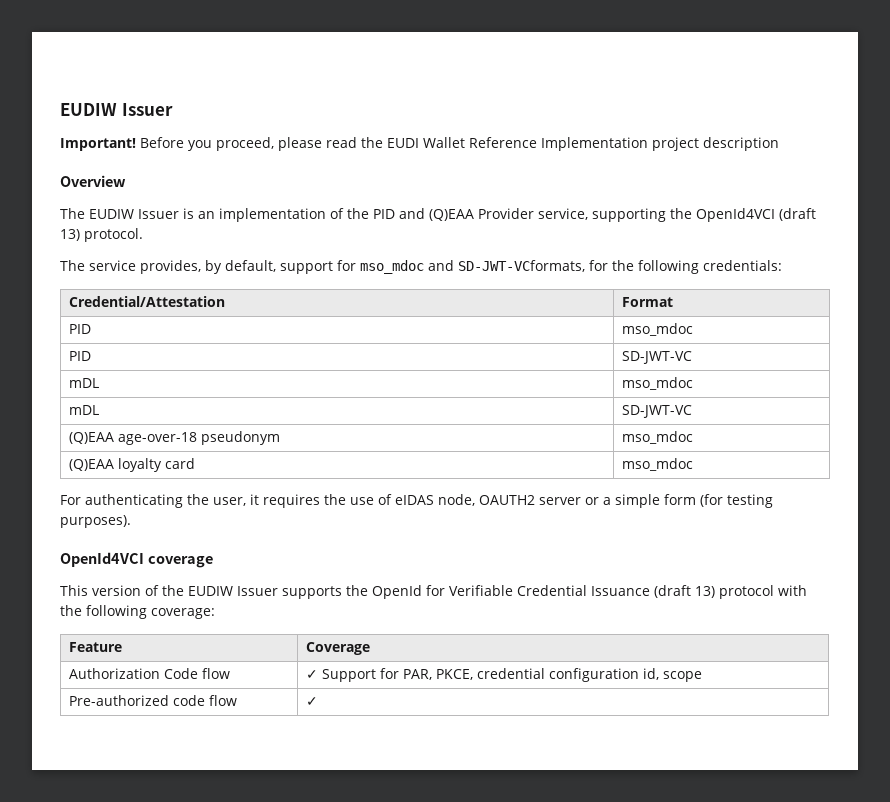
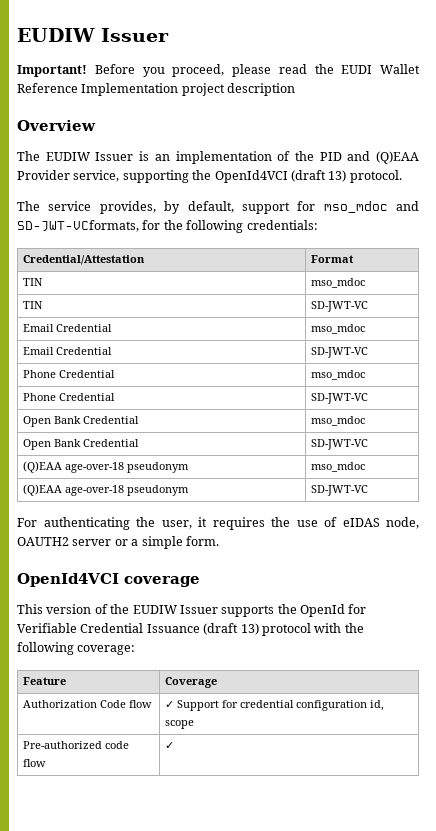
- PID | mso_mdoc
- PID | SD-JWT-VC
- mDL | mso_mdoc
- mDL | SD-JWT-VC
+ TIN | mso_mdoc
+ TIN | SD-JWT-VC
+ Email Credential | mso_mdoc
+ Email Credential | SD-JWT-VC
+ Phone Credential | mso_mdoc
+ Phone Credential | SD-JWT-VC
+ Open Bank Credential | mso_mdoc
+ Open Bank Credential | SD-JWT-VC
- (Q)EAA loyalty card | mso_mdoc
+ (Q)EAA age-over-18 pseudonym | SD-JWT-VC
- For authenticating the user, it requires the use of eIDAS node, OAUTH2 server or a simple form (for testing purposes).
+ For authenticating the user, it requires the use of eIDAS node, OAUTH2 server or a simple form.
- Authorization Code flow | ✓ Support for PAR, PKCE, credential configuration id, scope
+ Authorization Code flow | ✓ Support for credential configuration id, scope

